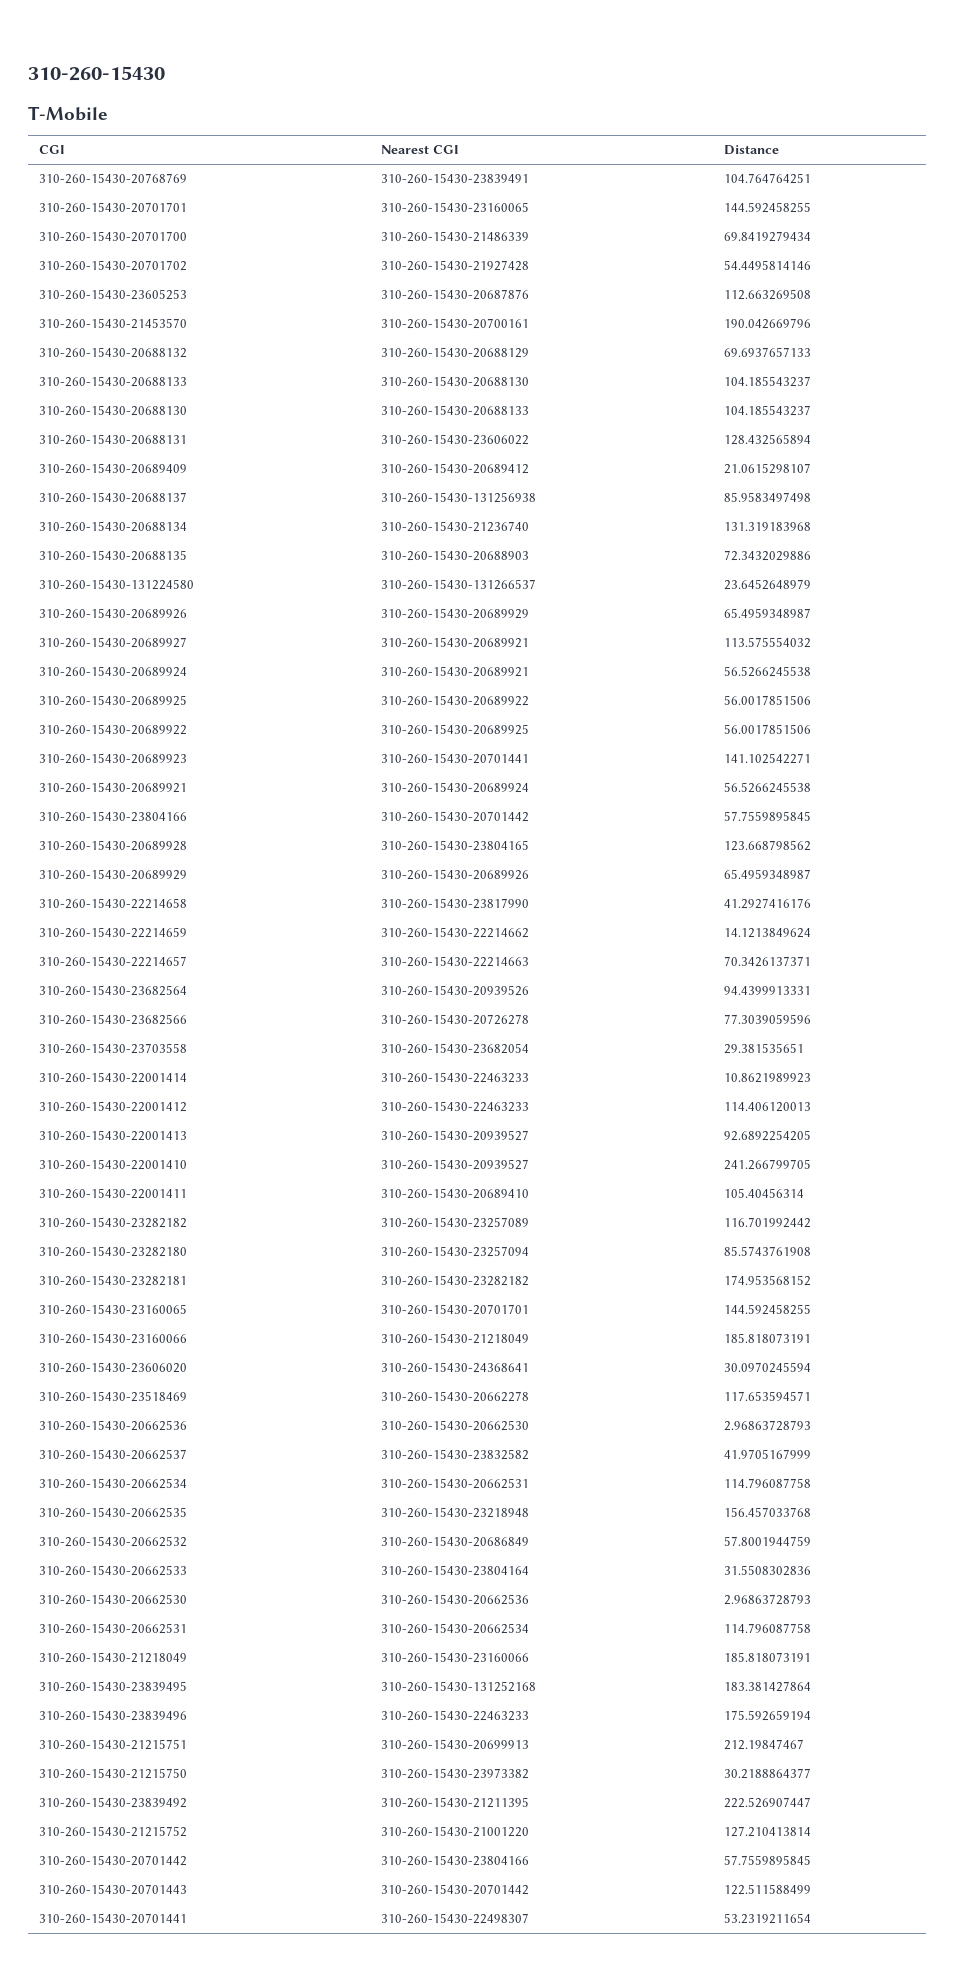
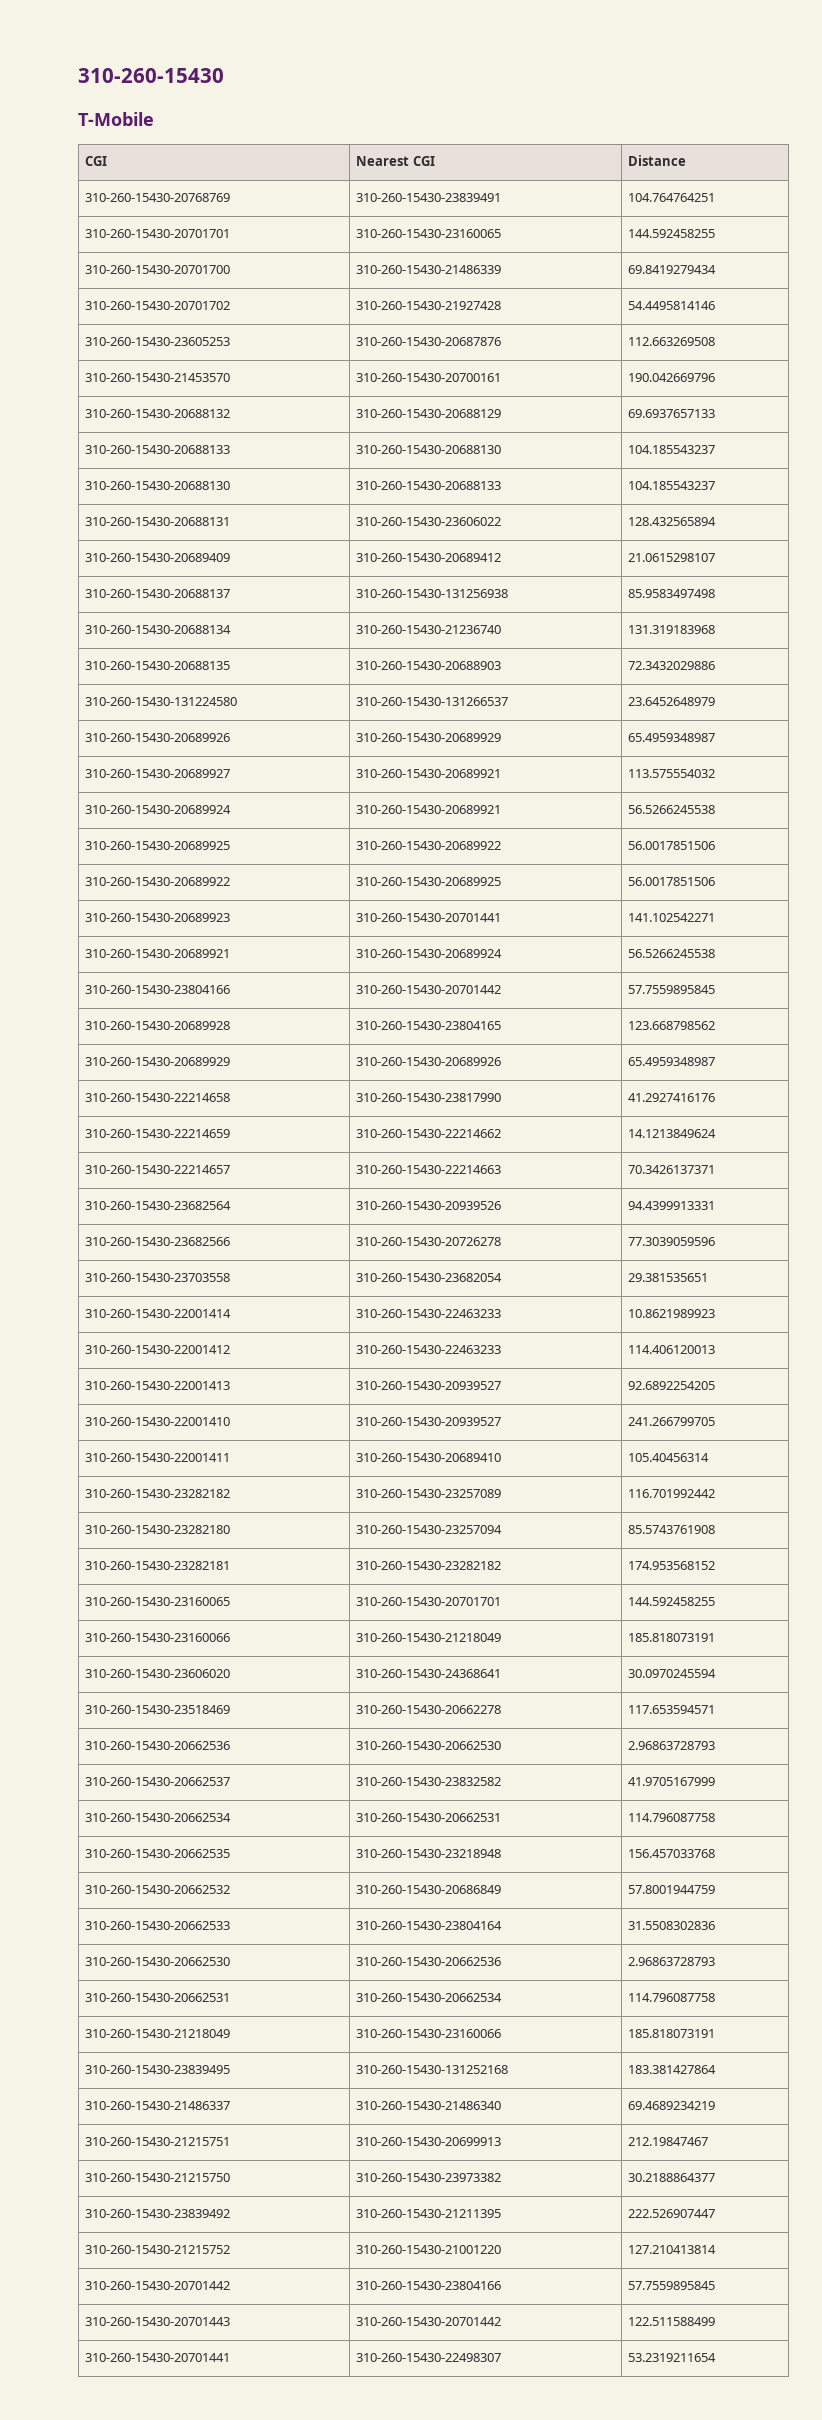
- 310-260-15430-23839496 | 310-260-15430-22463233 | 175.592659194
+ 310-260-15430-21486337 | 310-260-15430-21486340 | 69.4689234219

